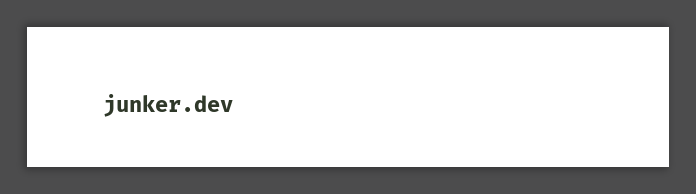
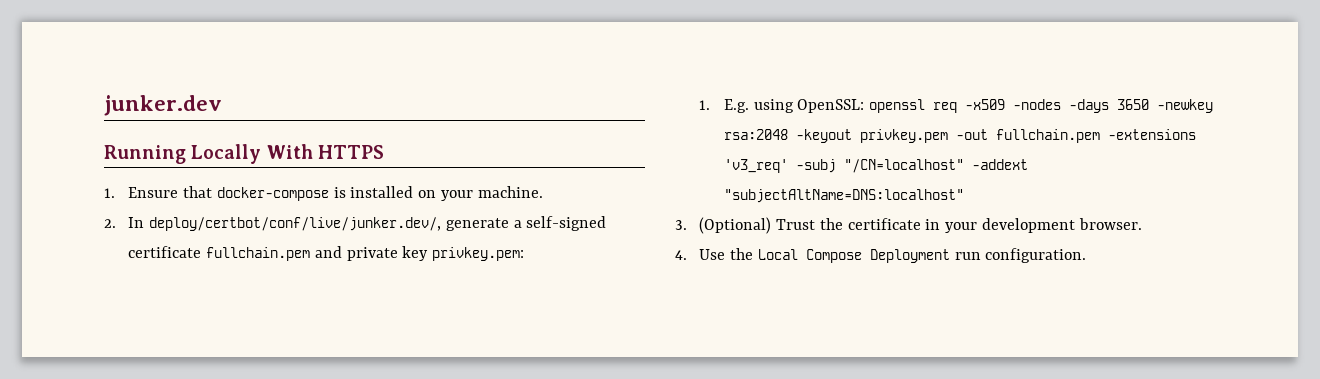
+ Running Locally With HTTPS
+ 1. Ensure that docker-compose is installed on your machine.
+ 2. In deploy/certbot/conf/live/junker.dev/, generate a self-signed certificate fullchain.pem and private key privkey.pem:
+ 1. E.g. using OpenSSL: openssl req -x509 -nodes -days 3650 -newkey rsa:2048 -keyout privkey.pem -out fullchain.pem -extensions 'v3_req' -subj "/CN=localhost" -addext "subjectAltName=DNS:localhost"
+ 3. (Optional) Trust the certificate in your development browser.
+ 4. Use the Local Compose Deployment run configuration.

